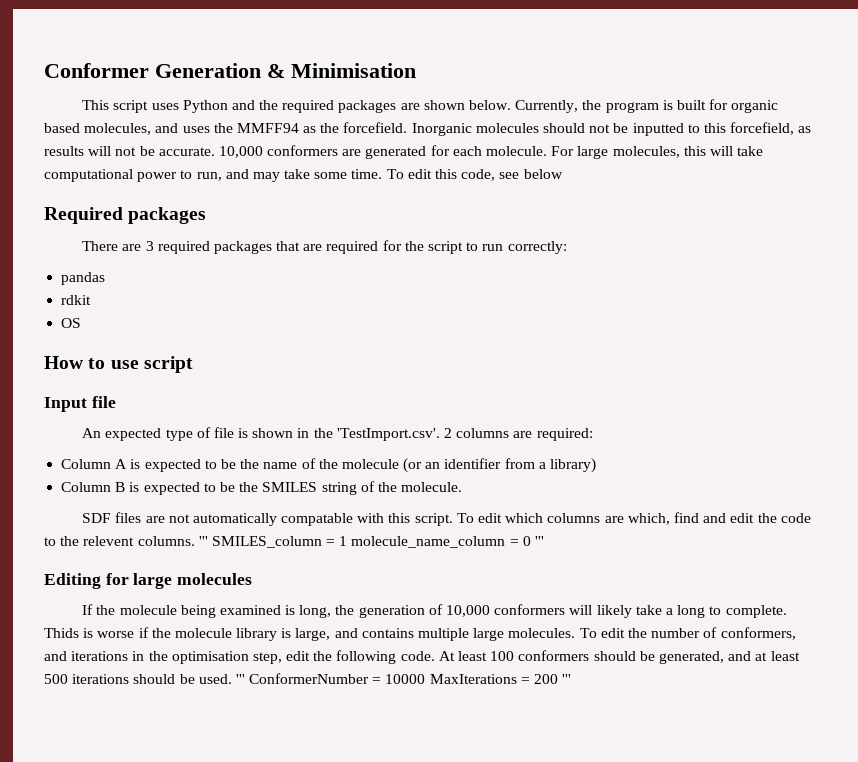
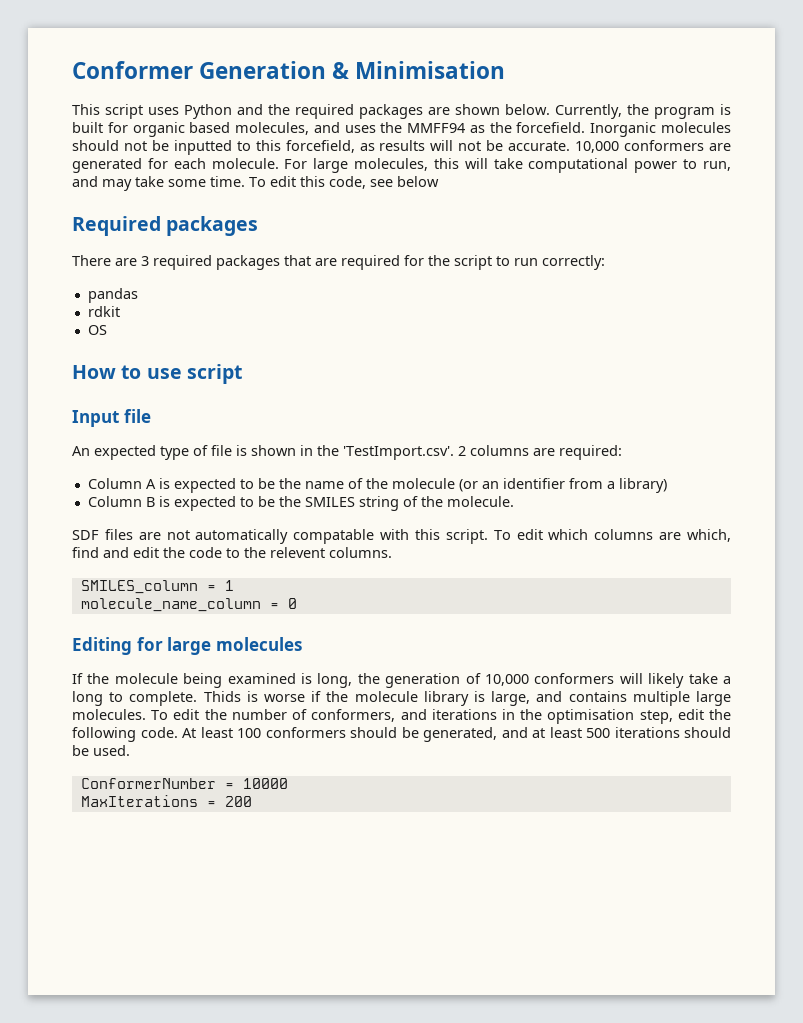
- To edit which columns are which, find and edit the code to the relevent columns. ''' SMILES_column = 1 molecule_name_column = 0 '''
+ To edit which columns are which, find and edit the code to the relevent columns.
+ SMILES_column = 1
+ molecule_name_column = 0
- At least 100 conformers should be generated, and at least 500 iterations should be used. ''' ConformerNumber = 10000 MaxIterations = 200 '''
+ At least 100 conformers should be generated, and at least 500 iterations should be used.
+ ConformerNumber = 10000
+ MaxIterations = 200

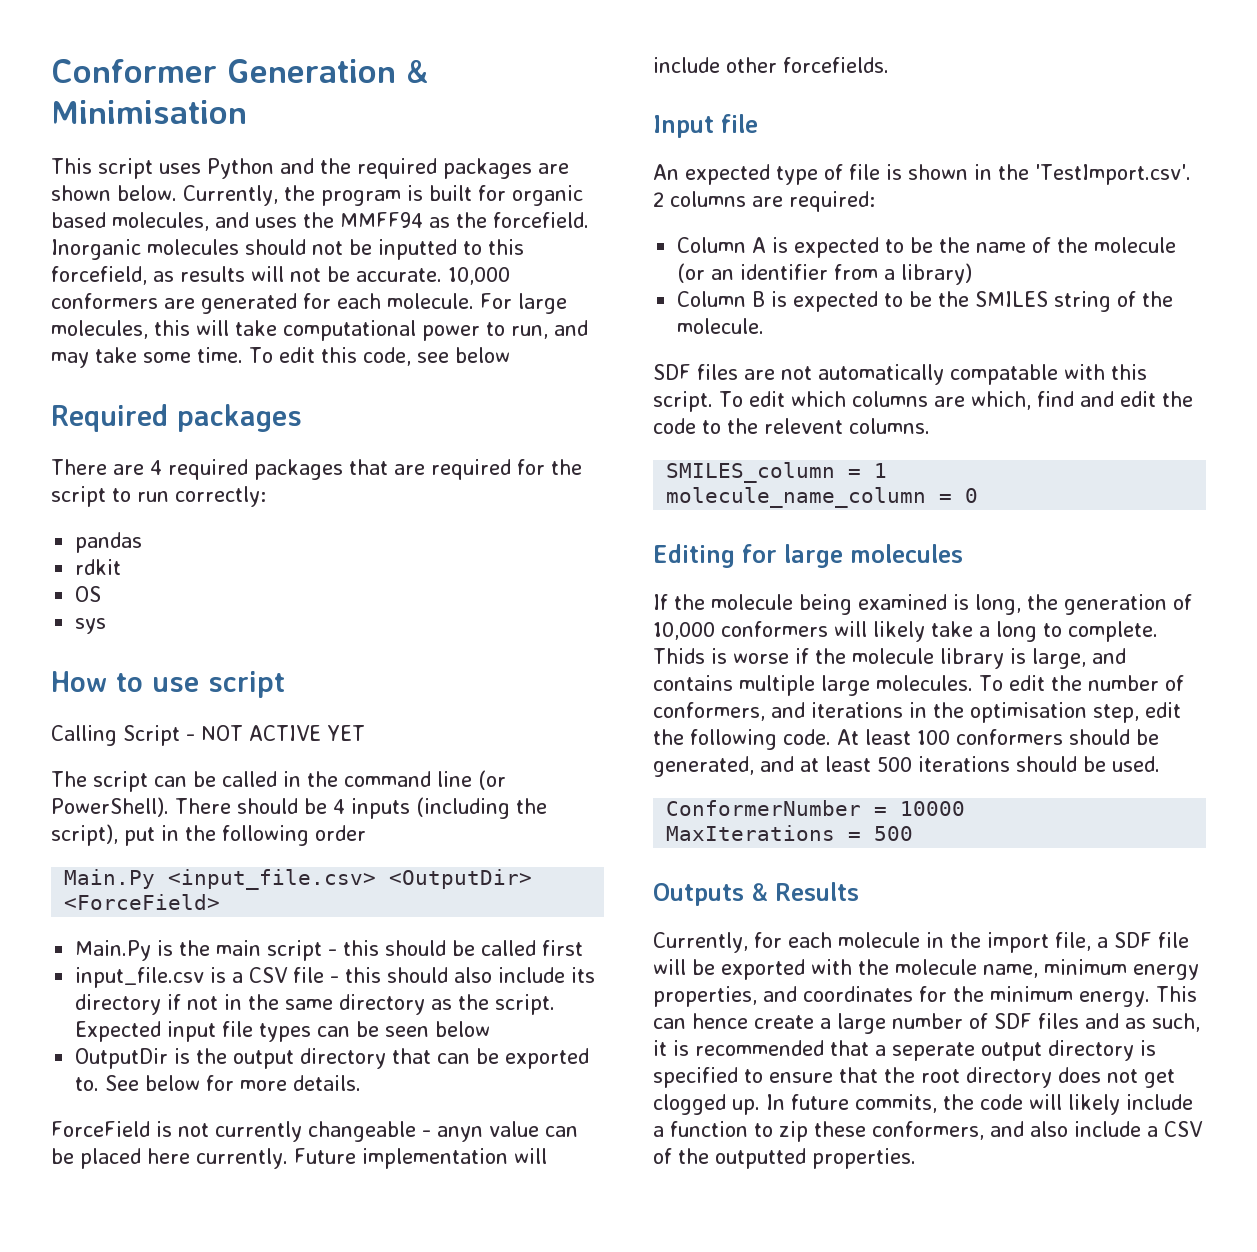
- There are 3 required packages that are required for the script to run correctly:
+ There are 4 required packages that are required for the script to run correctly:
+ sys
+ Calling Script - NOT ACTIVE YET
+ The script can be called in the command line (or PowerShell). There should be 4 inputs (including the script), put in the following order
+ Main.Py <input_file.csv> <OutputDir> <ForceField>
+ Main.Py is the main script - this should be called first
+ input_file.csv is a CSV file - this should also include its directory if not in the same directory as the script. Expected input file types can be seen below
+ OutputDir is the output directory that can be exported to. See below for more details.
+ ForceField is not currently changeable - anyn value can be placed here currently. Future implementation will include other forcefields.
- MaxIterations = 200
+ MaxIterations = 500
+ Outputs & Results
+ Currently, for each molecule in the import file, a SDF file will be exported with the molecule name, minimum energy properties, and coordinates for the minimum energy. This can hence create a large number of SDF files and as such, it is recommended that a seperate output directory is specified to ensure that the root directory does not get clogged up. In future commits, the code will likely include a function to zip these conformers, and also include a CSV of the outputted properties.

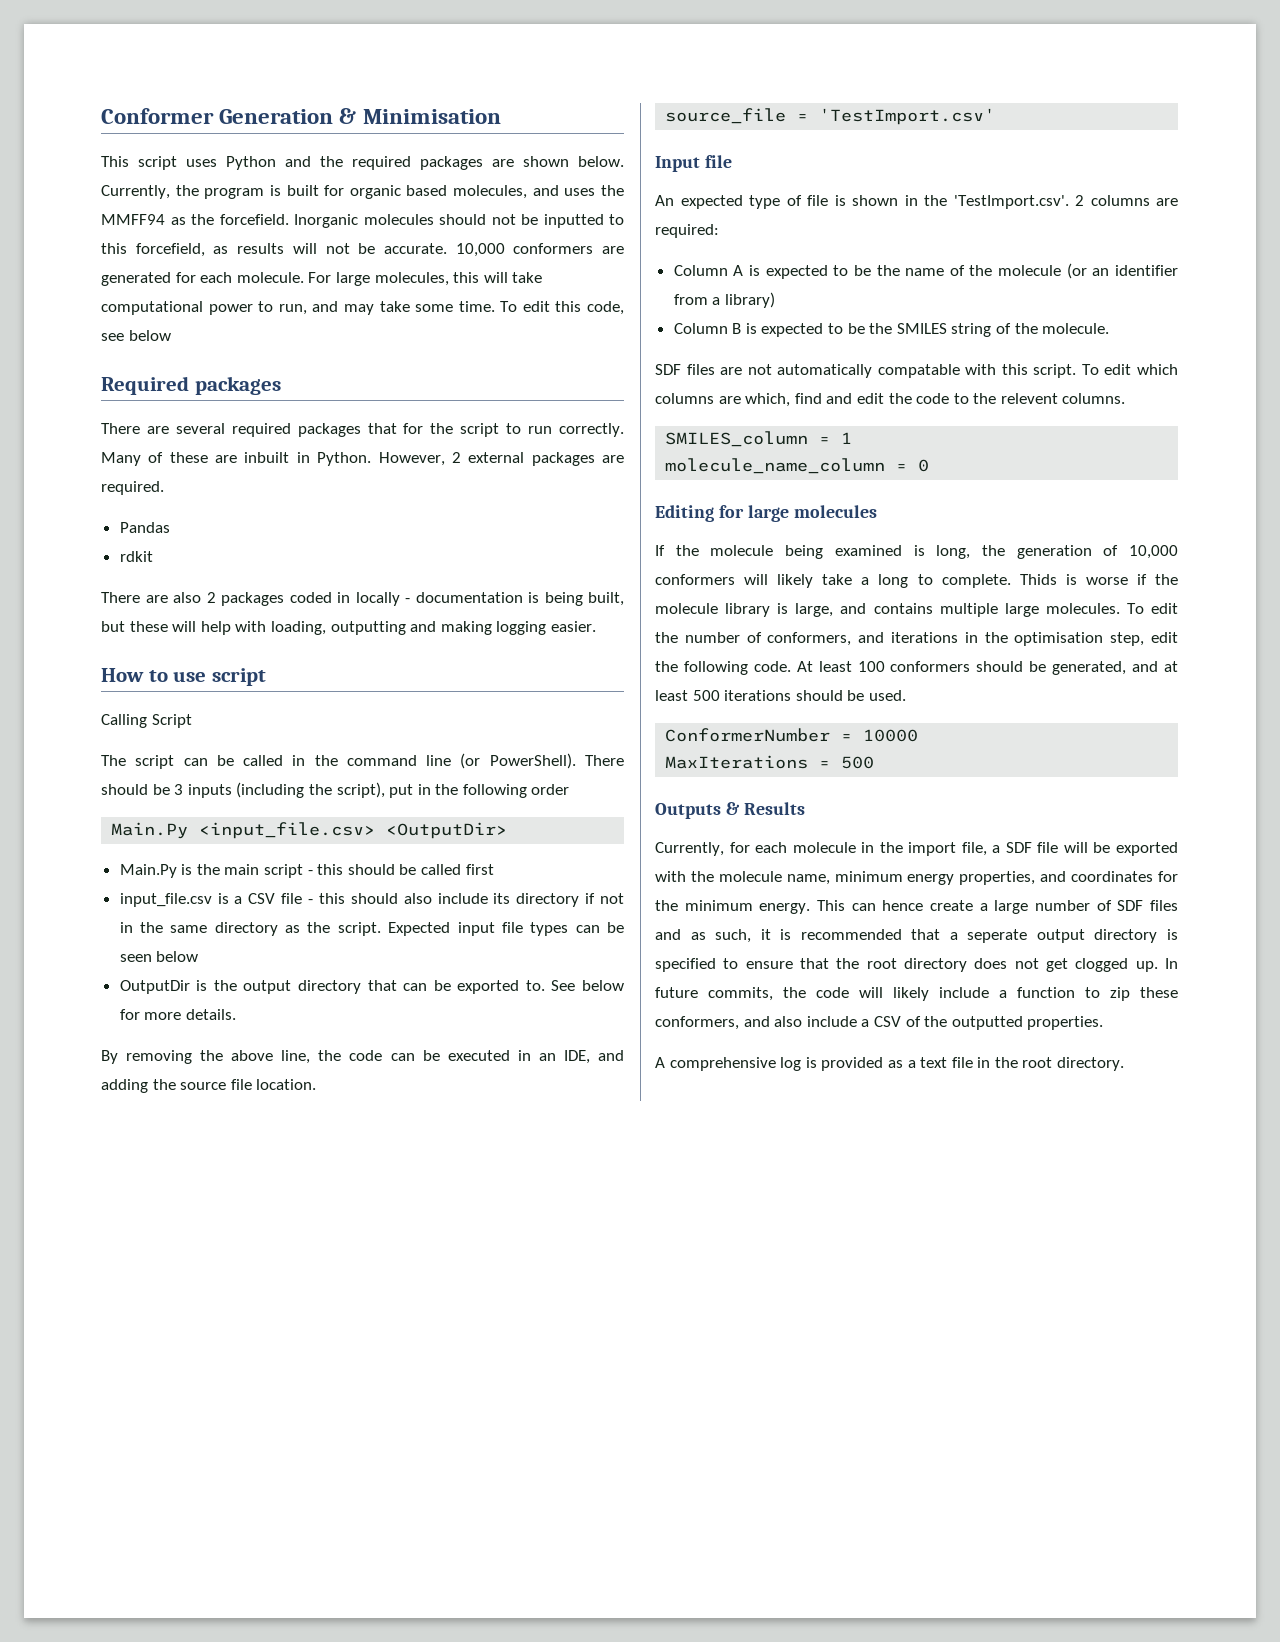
- There are 4 required packages that are required for the script to run correctly:
- pandas
+ There are several required packages that for the script to run correctly. Many of these are inbuilt in Python. However, 2 external packages are required.
+ Pandas
  rdkit
- OS
- sys
+ There are also 2 packages coded in locally - documentation is being built, but these will help with loading, outputting and making logging easier.
- Calling Script - NOT ACTIVE YET
+ Calling Script
- There should be 4 inputs (including the script), put in the following order
+ There should be 3 inputs (including the script), put in the following order
- Main.Py <input_file.csv> <OutputDir> <ForceField>
+ Main.Py <input_file.csv> <OutputDir>
- ForceField is not currently changeable - anyn value can be placed here currently. Future implementation will include other forcefields.
+ By removing the above line, the code can be executed in an IDE, and adding the source file location.
+ source_file = 'TestImport.csv'
+ A comprehensive log is provided as a text file in the root directory.

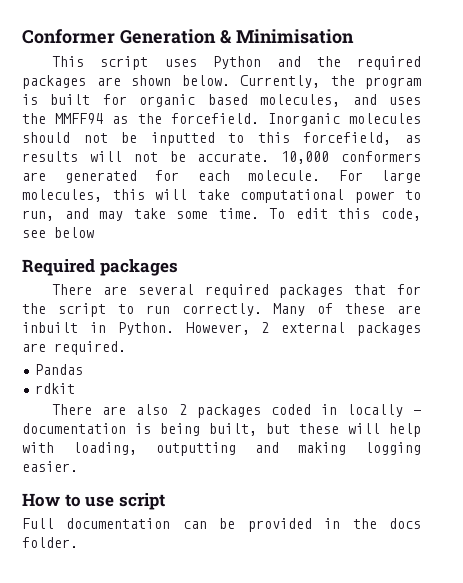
- Calling Script
- The script can be called in the command line (or PowerShell). There should be 3 inputs (including the script), put in the following order
- Main.Py <input_file.csv> <OutputDir>
- Main.Py is the main script - this should be called first
- input_file.csv is a CSV file - this should also include its directory if not in the same directory as the script. Expected input file types can be seen below
- OutputDir is the output directory that can be exported to. See below for more details.
- By removing the above line, the code can be executed in an IDE, and adding the source file location.
- source_file = 'TestImport.csv'
- Input file
- An expected type of file is shown in the 'TestImport.csv'. 2 columns are required:
- Column A is expected to be the name of the molecule (or an identifier from a library)
- Column B is expected to be the SMILES string of the molecule.
- SDF files are not automatically compatable with this script. To edit which columns are which, find and edit the code to the relevent columns.
- SMILES_column = 1
- molecule_name_column = 0
- Editing for large molecules
- If the molecule being examined is long, the generation of 10,000 conformers will likely take a long to complete. Thids is worse if the molecule library is large, and contains multiple large molecules. To edit the number of conformers, and iterations in the optimisation step, edit the following code. At least 100 conformers should be generated, and at least 500 iterations should be used.
- ConformerNumber = 10000
- MaxIterations = 500
- Outputs & Results
- Currently, for each molecule in the import file, a SDF file will be exported with the molecule name, minimum energy properties, and coordinates for the minimum energy. This can hence create a large number of SDF files and as such, it is recommended that a seperate output directory is specified to ensure that the root directory does not get clogged up. In future commits, the code will likely include a function to zip these conformers, and also include a CSV of the outputted properties.
- A comprehensive log is provided as a text file in the root directory.
+ Full documentation can be provided in the docs folder.

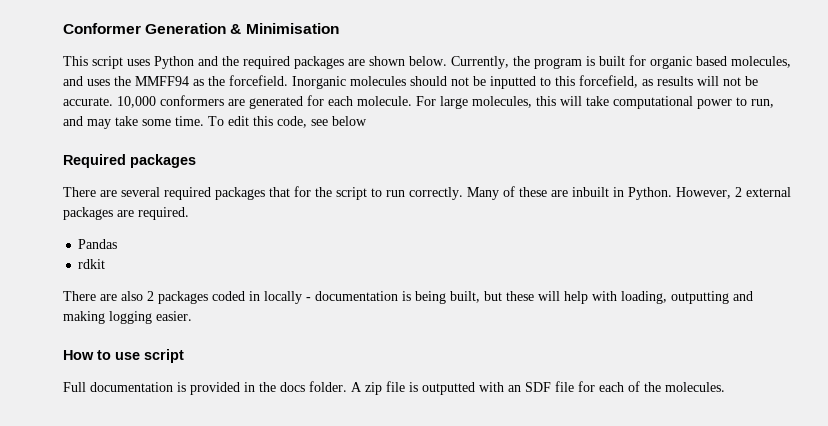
- Full documentation can be provided in the docs folder.
+ Full documentation is provided in the docs folder.
+ A zip file is outputted with an SDF file for each of the molecules.

